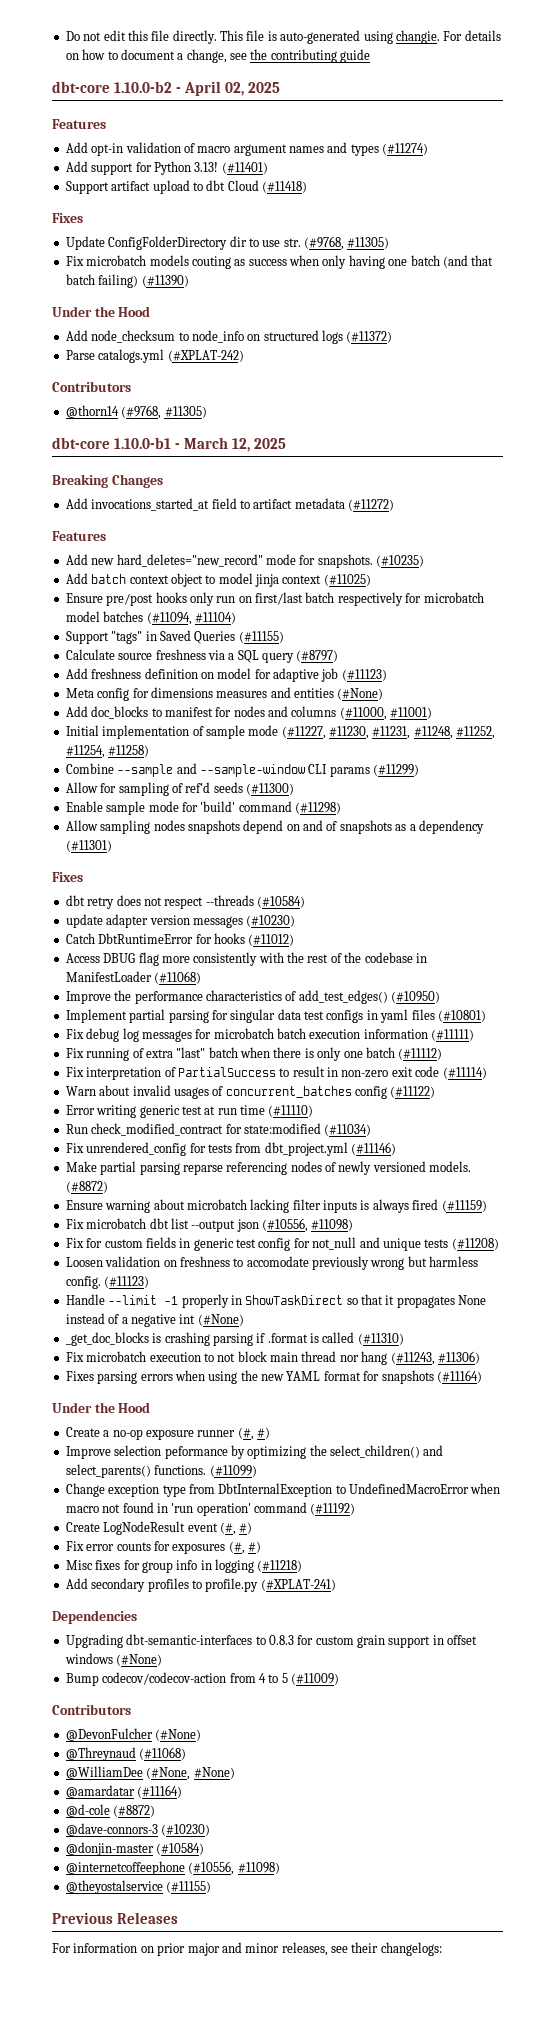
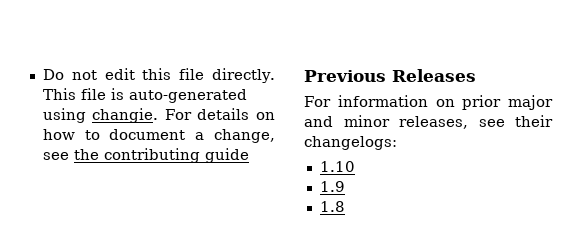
- dbt-core 1.10.0-b2 - April 02, 2025
- Features
- Add opt-in validation of macro argument names and types (#11274)
- Add support for Python 3.13! (#11401)
- Support artifact upload to dbt Cloud (#11418)
- Fixes
- Update ConfigFolderDirectory dir to use str. (#9768, #11305)
- Fix microbatch models couting as success when only having one batch (and that batch failing) (#11390)
- Under the Hood
- Add node_checksum to node_info on structured logs (#11372)
- Parse catalogs.yml (#XPLAT-242)
- Contributors
- @thorn14 (#9768, #11305)
- dbt-core 1.10.0-b1 - March 12, 2025
- Breaking Changes
- Add invocations_started_at field to artifact metadata (#11272)
- Features
- Add new hard_deletes="new_record" mode for snapshots. (#10235)
- Add batch context object to model jinja context (#11025)
- Ensure pre/post hooks only run on first/last batch respectively for microbatch model batches (#11094, #11104)
- Support "tags" in Saved Queries (#11155)
- Calculate source freshness via a SQL query (#8797)
- Add freshness definition on model for adaptive job (#11123)
- Meta config for dimensions measures and entities (#None)
- Add doc_blocks to manifest for nodes and columns (#11000, #11001)
- Initial implementation of sample mode (#11227, #11230, #11231, #11248, #11252, #11254, #11258)
- Combine --sample and --sample-window CLI params (#11299)
- Allow for sampling of ref'd seeds (#11300)
- Enable sample mode for 'build' command (#11298)
- Allow sampling nodes snapshots depend on and of snapshots as a dependency (#11301)
- Fixes
- dbt retry does not respect --threads (#10584)
- update adapter version messages (#10230)
- Catch DbtRuntimeError for hooks (#11012)
- Access DBUG flag more consistently with the rest of the codebase in ManifestLoader (#11068)
- Improve the performance characteristics of add_test_edges() (#10950)
- Implement partial parsing for singular data test configs in yaml files (#10801)
- Fix debug log messages for microbatch batch execution information (#11111)
- Fix running of extra "last" batch when there is only one batch (#11112)
- Fix interpretation of PartialSuccess to result in non-zero exit code (#11114)
- Warn about invalid usages of concurrent_batches config (#11122)
- Error writing generic test at run time (#11110)
- Run check_modified_contract for state:modified (#11034)
- Fix unrendered_config for tests from dbt_project.yml (#11146)
- Make partial parsing reparse referencing nodes of newly versioned models. (#8872)
- Ensure warning about microbatch lacking filter inputs is always fired (#11159)
- Fix microbatch dbt list --output json (#10556, #11098)
- Fix for custom fields in generic test config for not_null and unique tests (#11208)
- Loosen validation on freshness to accomodate previously wrong but harmless config. (#11123)
- Handle --limit -1 properly in ShowTaskDirect so that it propagates None instead of a negative int (#None)
- _get_doc_blocks is crashing parsing if .format is called (#11310)
- Fix microbatch execution to not block main thread nor hang (#11243, #11306)
- Fixes parsing errors when using the new YAML format for snapshots (#11164)
- Under the Hood
- Create a no-op exposure runner (#, #)
- Improve selection peformance by optimizing the select_children() and select_parents() functions. (#11099)
- Change exception type from DbtInternalException to UndefinedMacroError when macro not found in 'run operation' command (#11192)
- Create LogNodeResult event (#, #)
- Fix error counts for exposures (#, #)
- Misc fixes for group info in logging (#11218)
- Add secondary profiles to profile.py (#XPLAT-241)
- Dependencies
- Upgrading dbt-semantic-interfaces to 0.8.3 for custom grain support in offset windows (#None)
- Bump codecov/codecov-action from 4 to 5 (#11009)
- Contributors
- @DevonFulcher (#None)
- @Threynaud (#11068)
- @WilliamDee (#None, #None)
- @amardatar (#11164)
- @d-cole (#8872)
- @dave-connors-3 (#10230)
- @donjin-master (#10584)
- @internetcoffeephone (#10556, #11098)
- @theyostalservice (#11155)
+ 1.10
+ 1.9
+ 1.8

